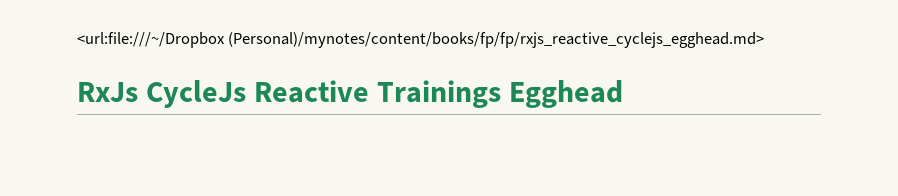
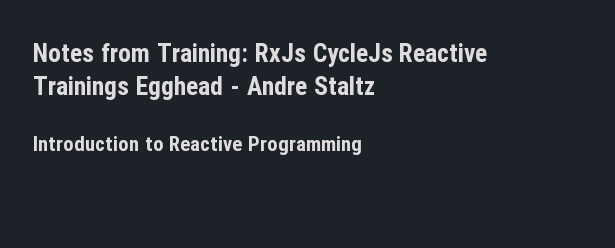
- <url:file:///~/Dropbox (Personal)/mynotes/content/books/fp/fp/rxjs_reactive_cyclejs_egghead.md>
- RxJs CycleJs Reactive Trainings Egghead
+ Notes from Training: RxJs CycleJs Reactive Trainings Egghead - Andre Staltz
+ Introduction to Reactive Programming

